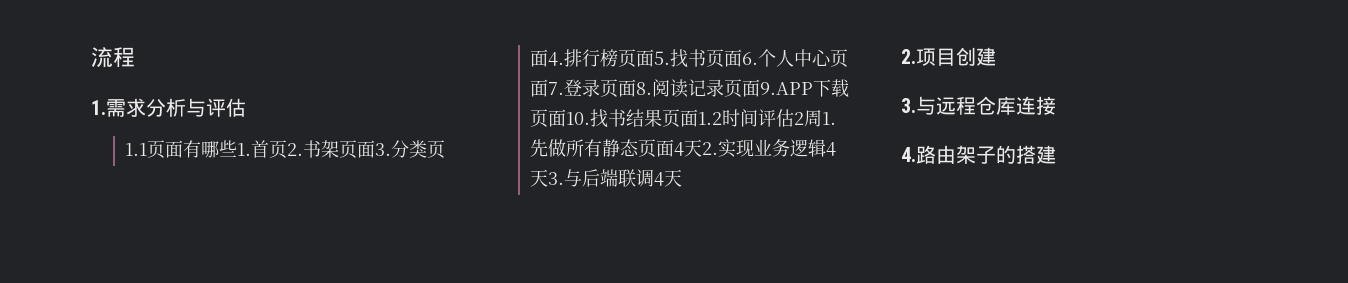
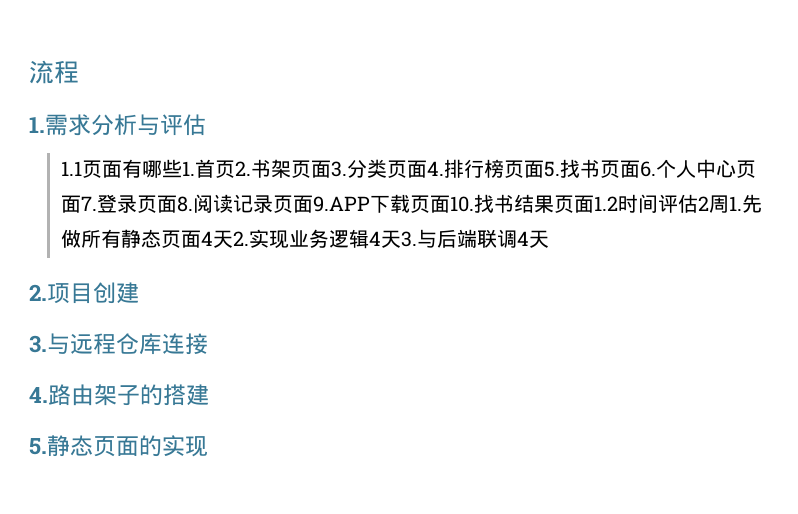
+ 5.静态页面的实现

